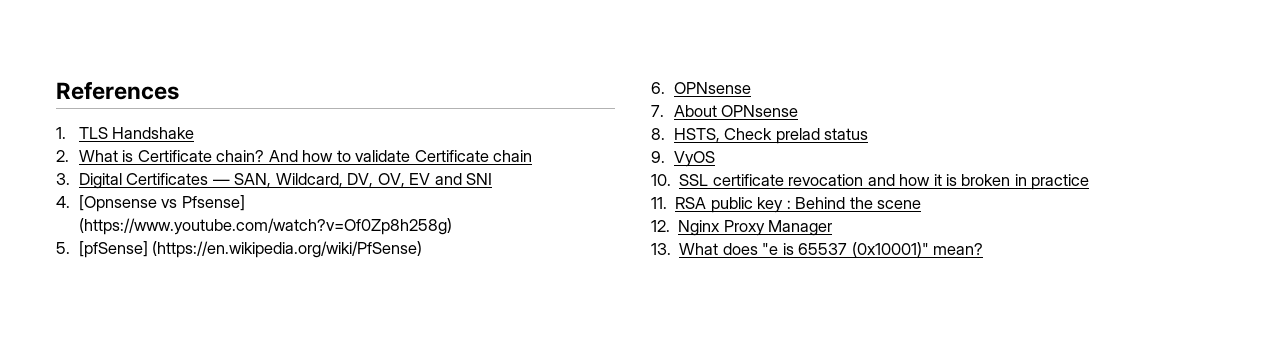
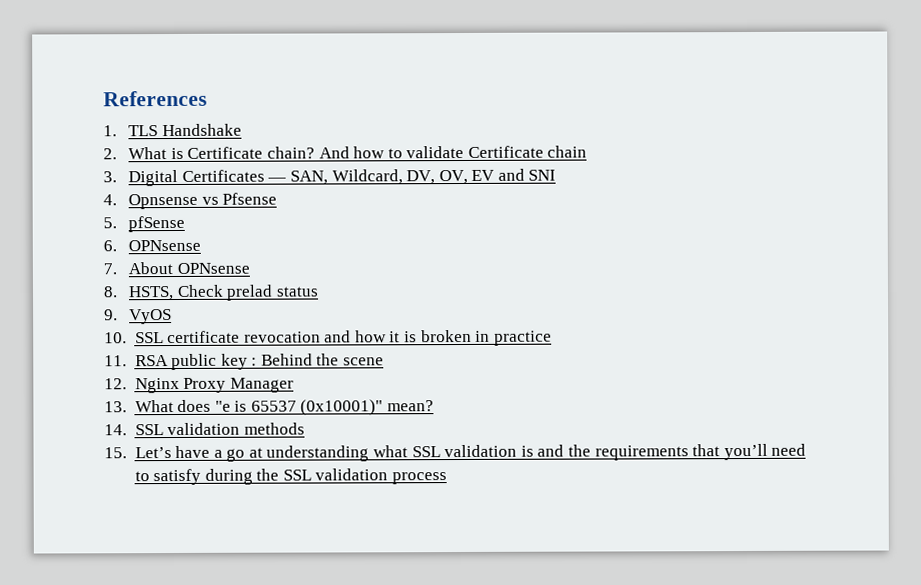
- 4. [Opnsense vs Pfsense] (https://www.youtube.com/watch?v=Of0Zp8h258g)
+ 4. Opnsense vs Pfsense
- 5. [pfSense] (https://en.wikipedia.org/wiki/PfSense)
+ 5. pfSense
+ 14. SSL validation methods
+ 15. Let’s have a go at understanding what SSL validation is and the requirements that you’ll need to satisfy during the SSL validation process

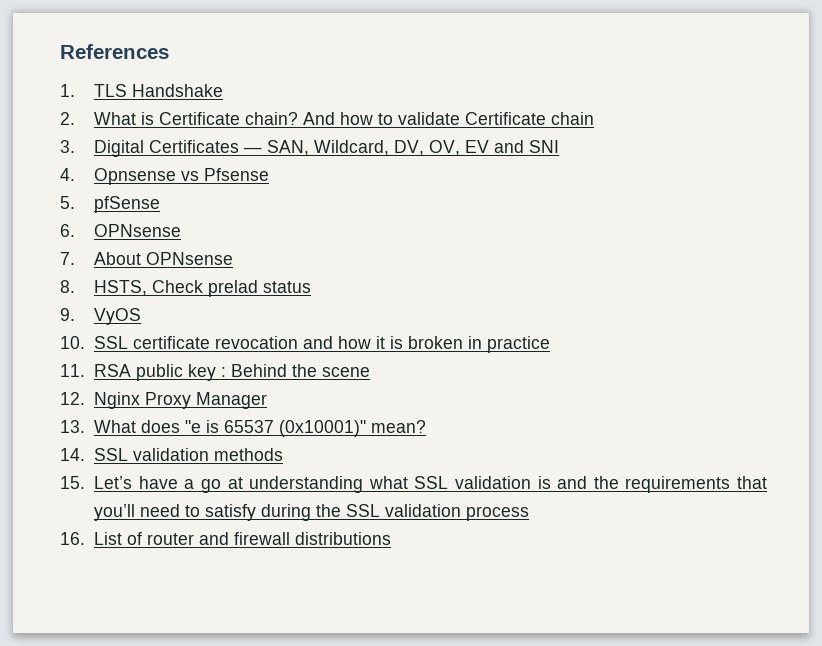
+ 16. List of router and firewall distributions

